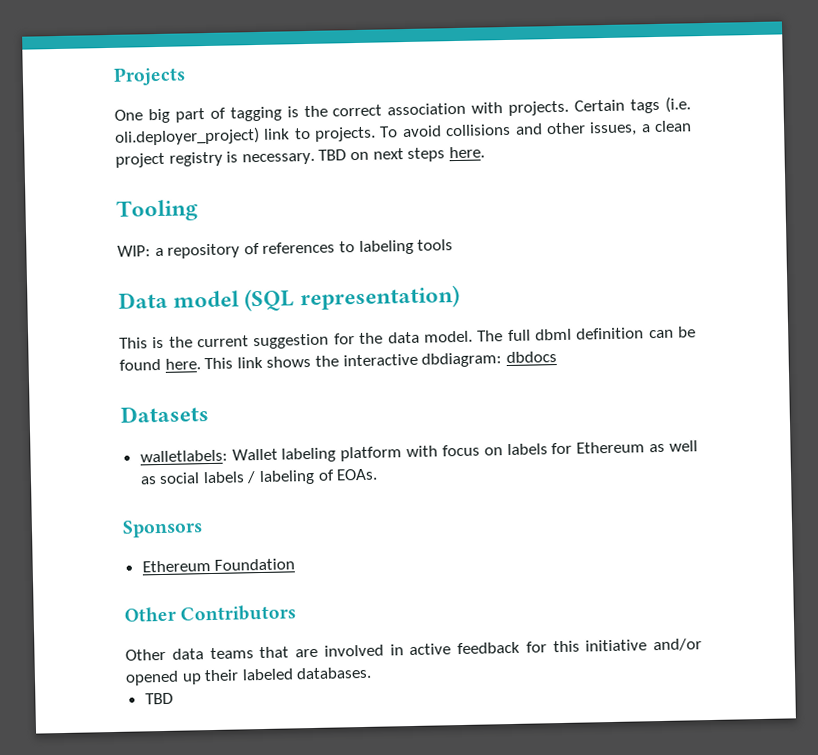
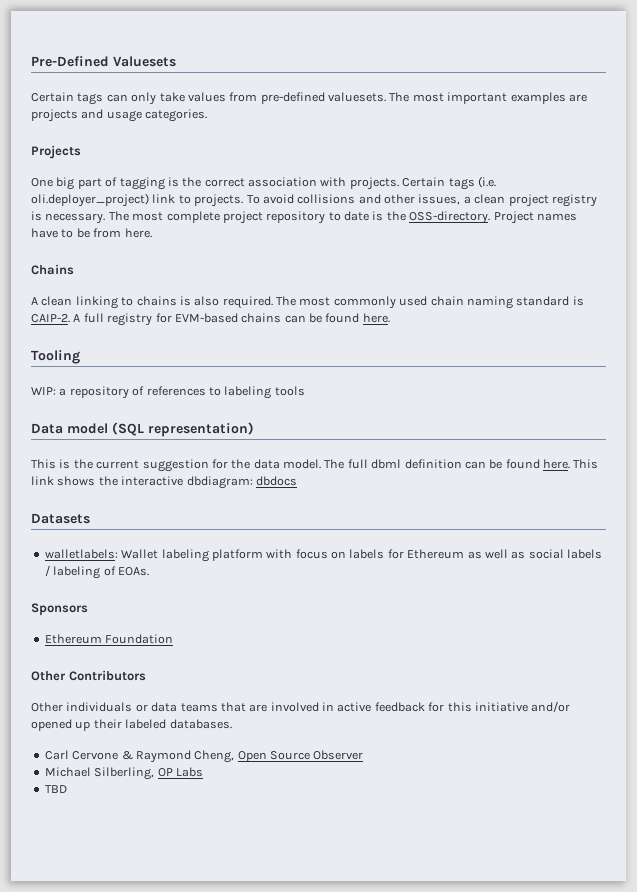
+ Pre-Defined Valuesets
+ Certain tags can only take values from pre-defined valuesets. The most important examples are projects and usage categories.
- TBD on next steps here.
+ The most complete project repository to date is the OSS-directory. Project names have to be from here.
+ Chains
+ A clean linking to chains is also required. The most commonly used chain naming standard is CAIP-2. A full registry for EVM-based chains can be found here.
- Other data teams that are involved in active feedback for this initiative and/or opened up their labeled databases.
+ Other individuals or data teams that are involved in active feedback for this initiative and/or opened up their labeled databases.
+ Carl Cervone & Raymond Cheng, Open Source Observer
+ Michael Silberling, OP Labs

